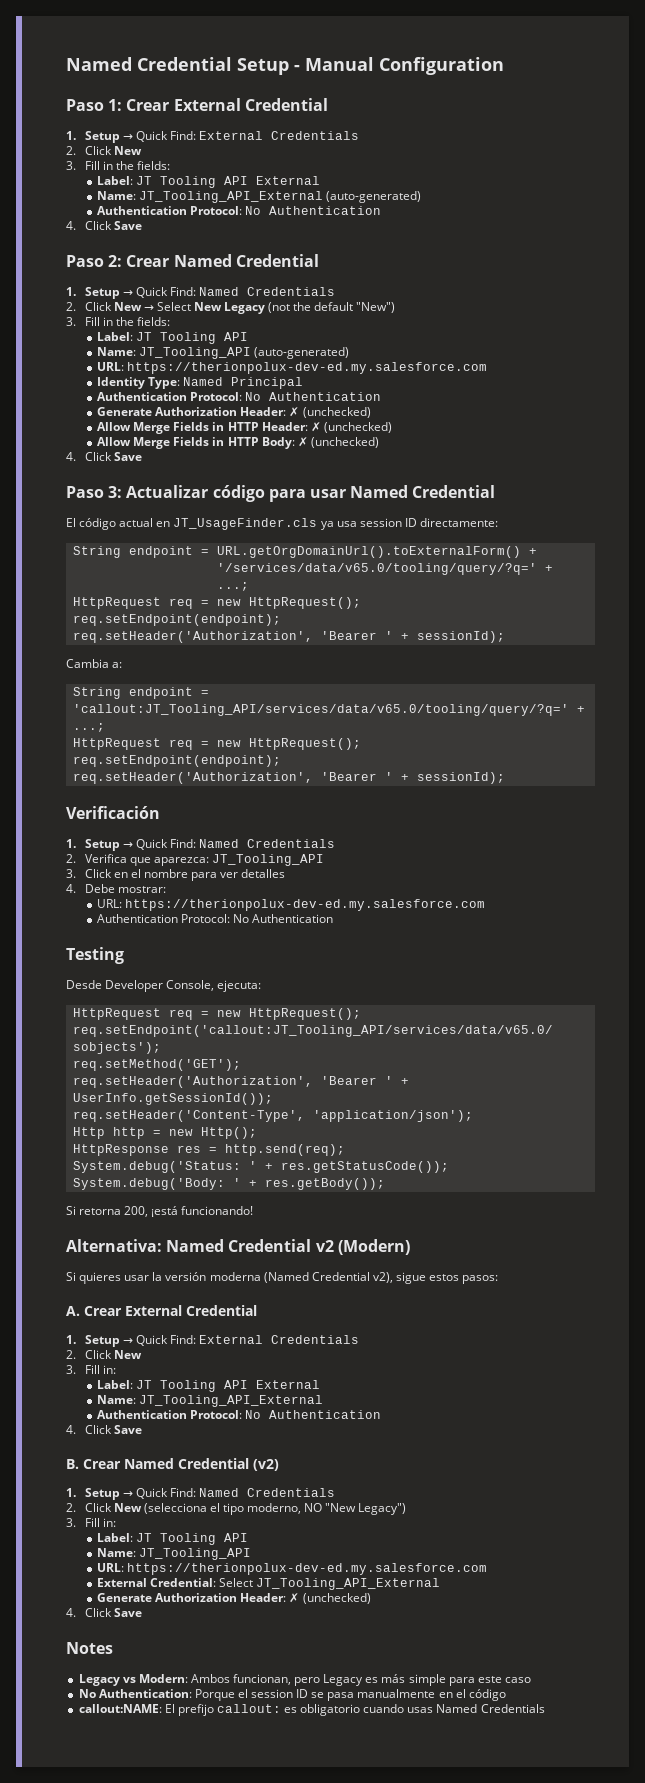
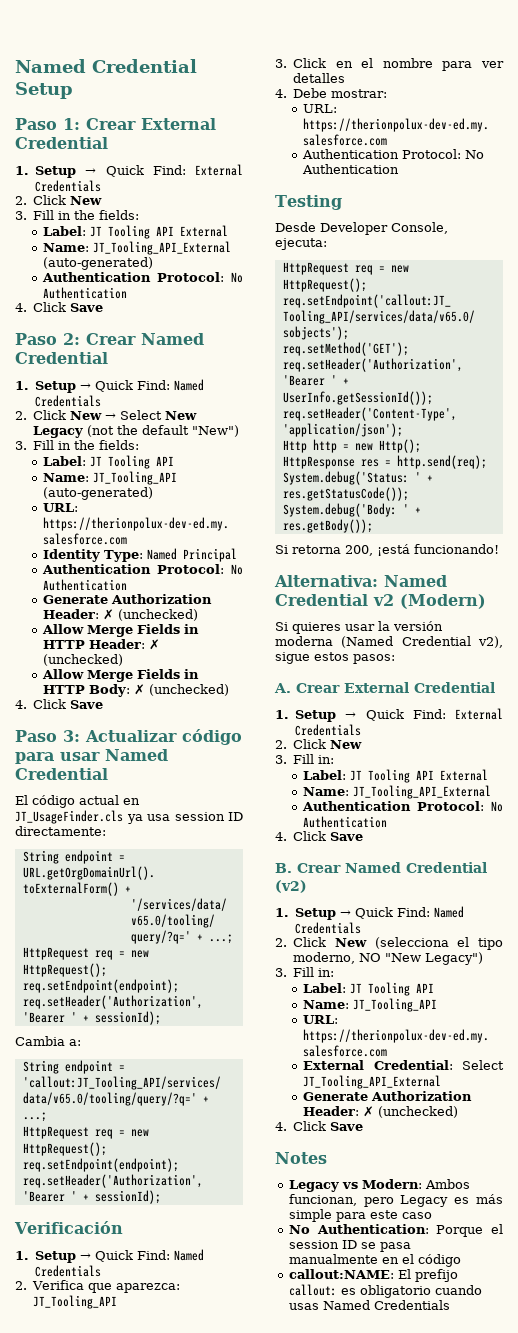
- Named Credential Setup - Manual Configuration
+ Named Credential Setup

